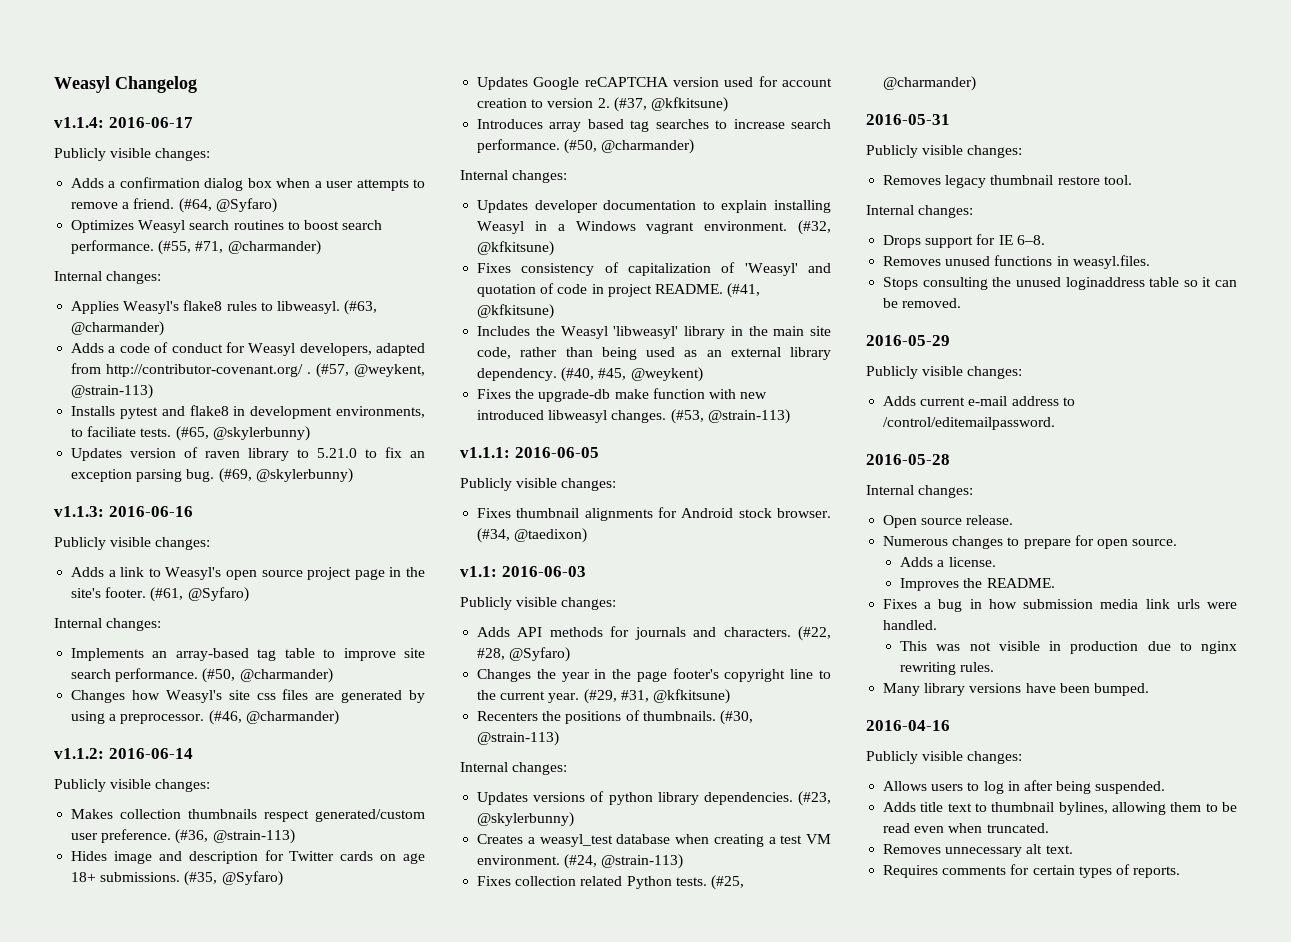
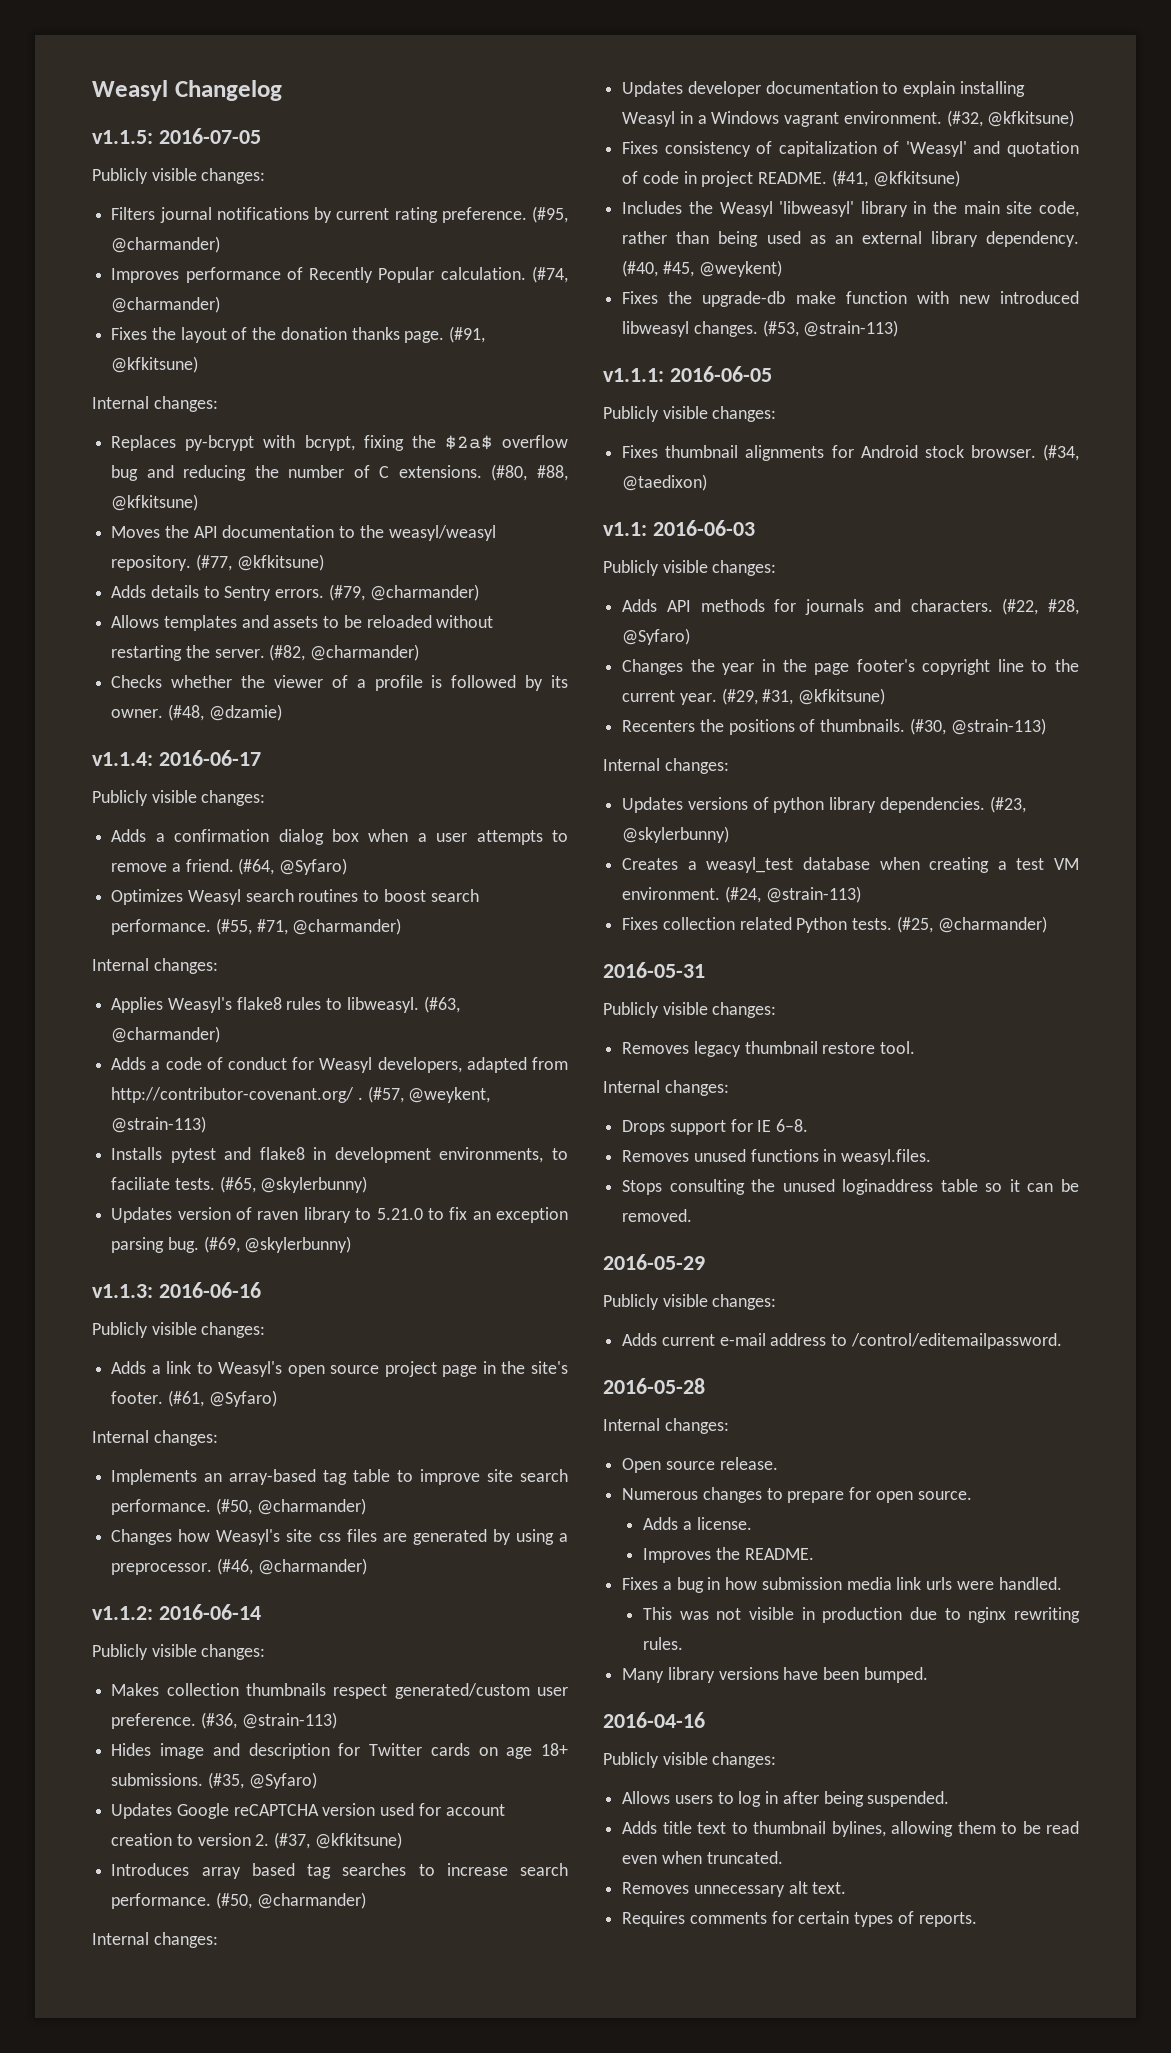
+ v1.1.5: 2016-07-05
+ Publicly visible changes:
+ Filters journal notifications by current rating preference. (#95, @charmander)
+ Improves performance of Recently Popular calculation. (#74, @charmander)
+ Fixes the layout of the donation thanks page. (#91, @kfkitsune)
+ Internal changes:
+ Replaces py-bcrypt with bcrypt, fixing the $2a$ overflow bug and reducing the number of C extensions. (#80, #88, @kfkitsune)
+ Moves the API documentation to the weasyl/weasyl repository. (#77, @kfkitsune)
+ Adds details to Sentry errors. (#79, @charmander)
+ Allows templates and assets to be reloaded without restarting the server. (#82, @charmander)
+ Checks whether the viewer of a profile is followed by its owner. (#48, @dzamie)

